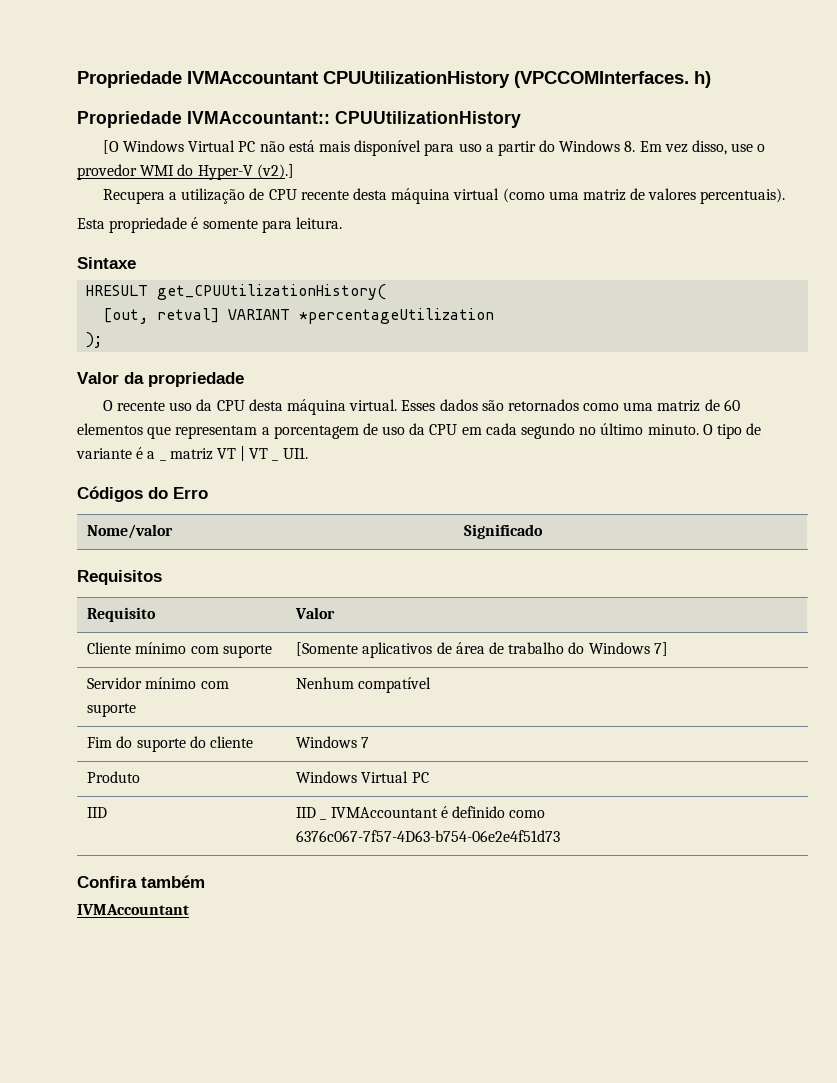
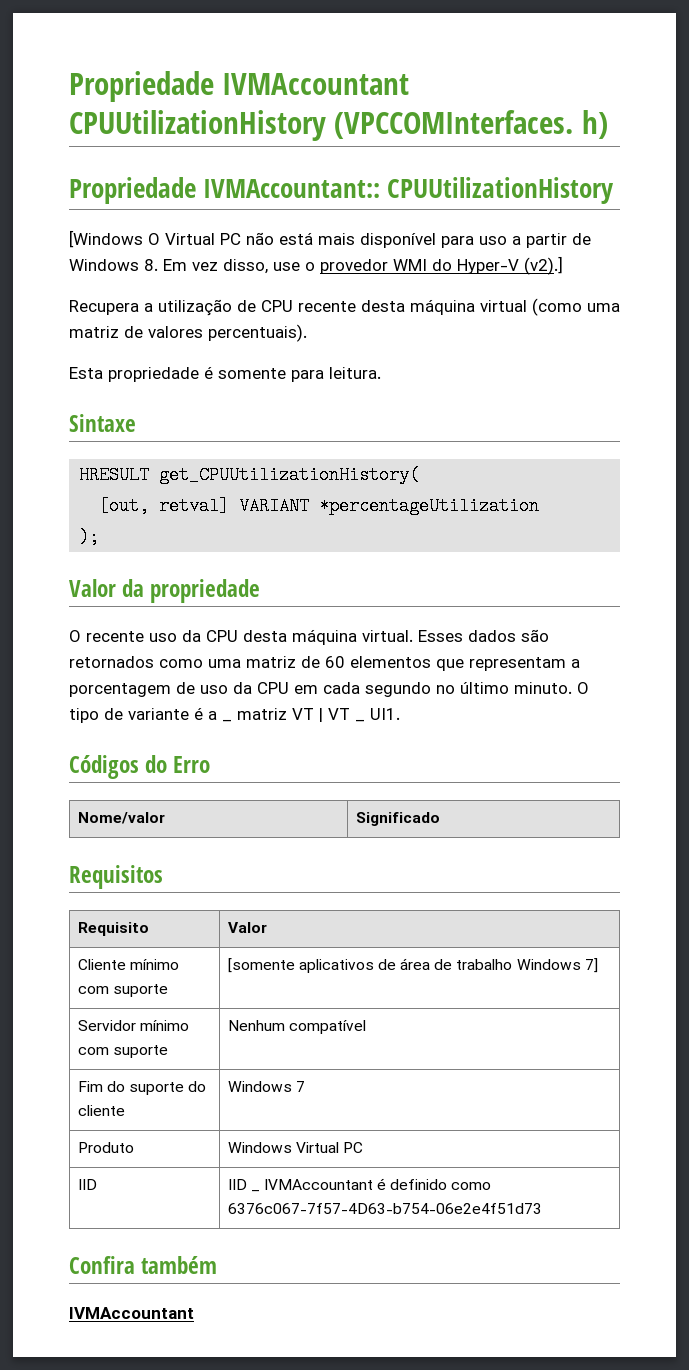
- [O Windows Virtual PC não está mais disponível para uso a partir do Windows 8. Em vez disso, use o provedor WMI do Hyper-V (v2).]
+ [Windows O Virtual PC não está mais disponível para uso a partir de Windows 8. Em vez disso, use o provedor WMI do Hyper-V (v2).]
- Cliente mínimo com suporte | [Somente aplicativos de área de trabalho do Windows 7]
+ Cliente mínimo com suporte | [somente aplicativos de área de trabalho Windows 7]

